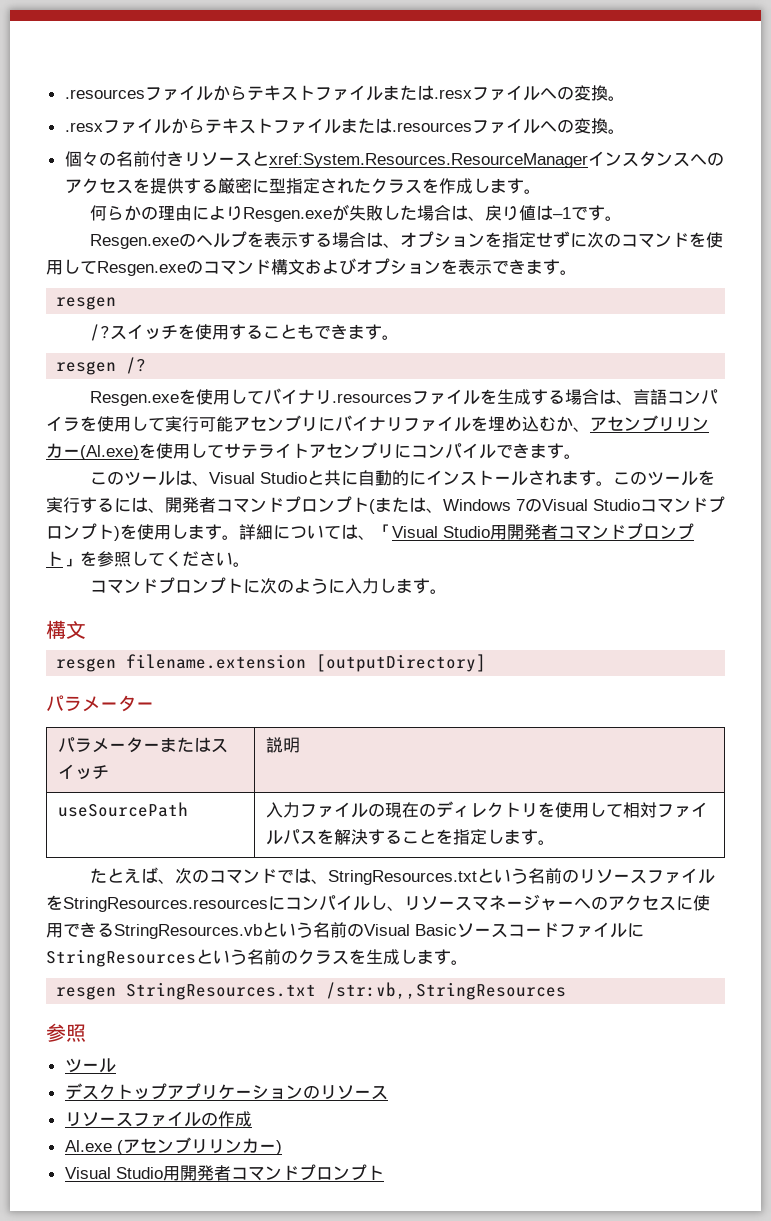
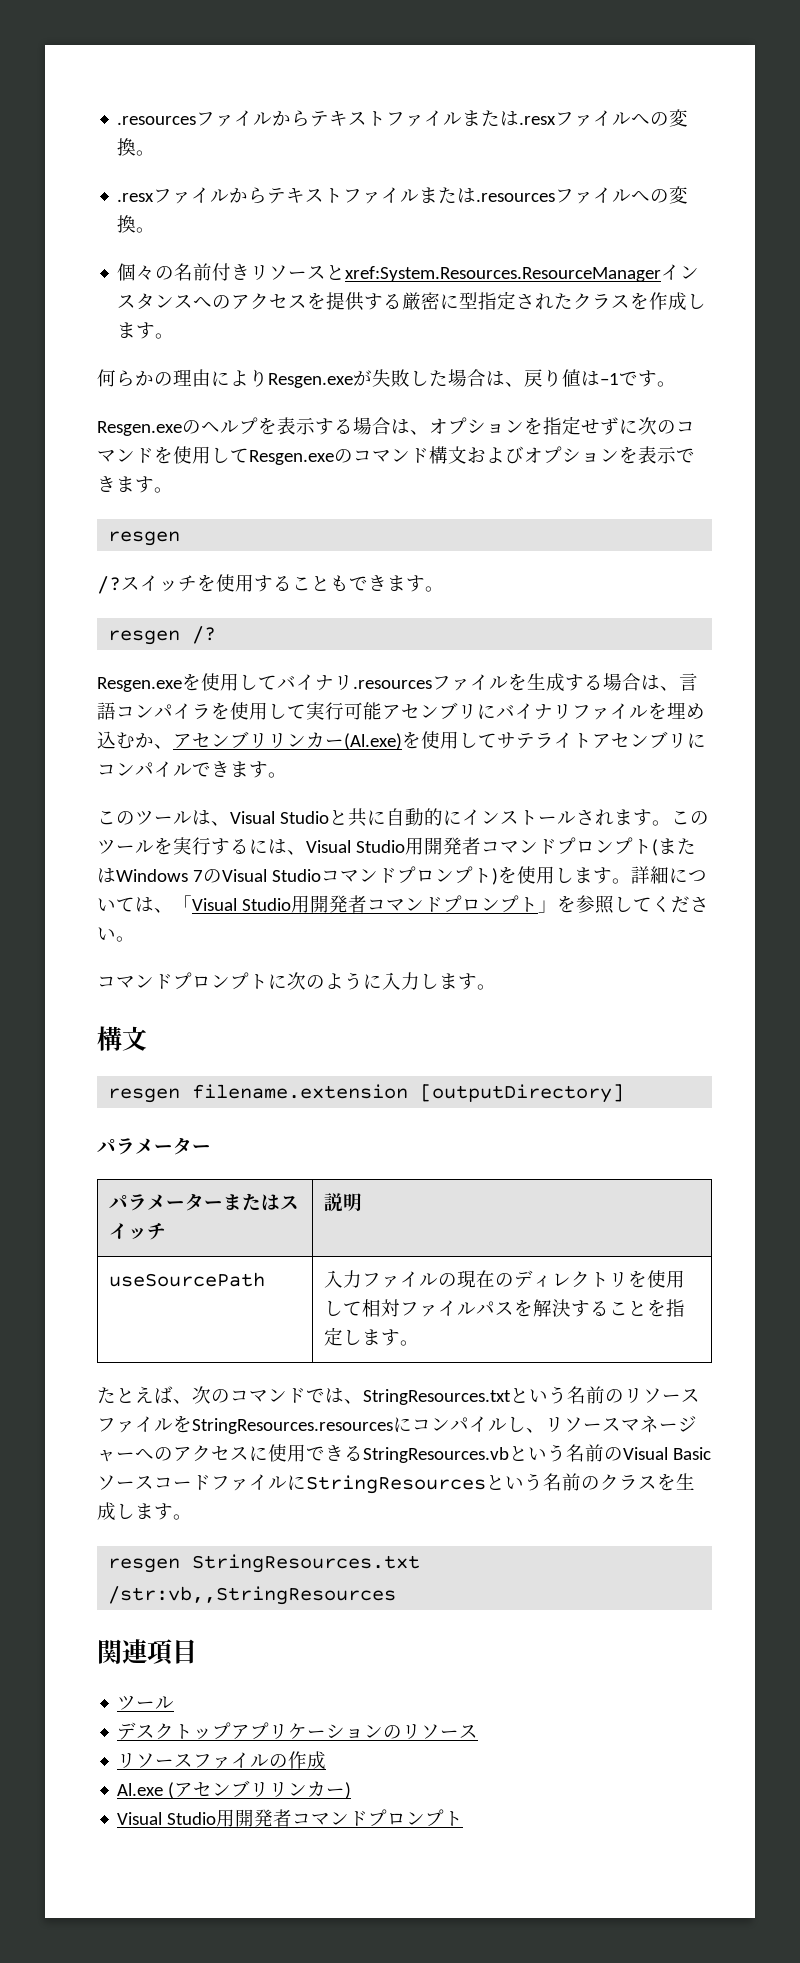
- このツールを実行するには、開発者コマンドプロンプト(または、Windows 7のVisual Studioコマンドプロンプト)を使用します。
+ このツールを実行するには、Visual Studio用開発者コマンドプロンプト(またはWindows 7のVisual Studioコマンドプロンプト)を使用します。
  resgen StringResources.txt /str:vb,,StringResources
- 参照
+ 関連項目

